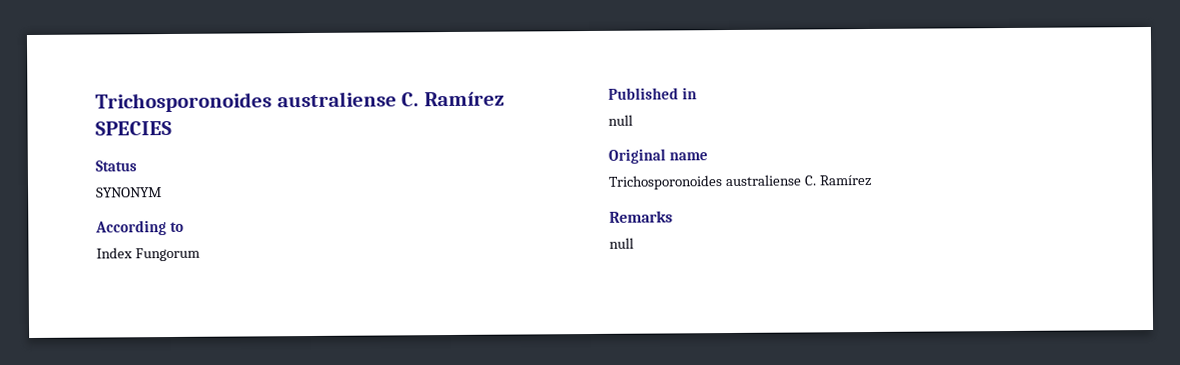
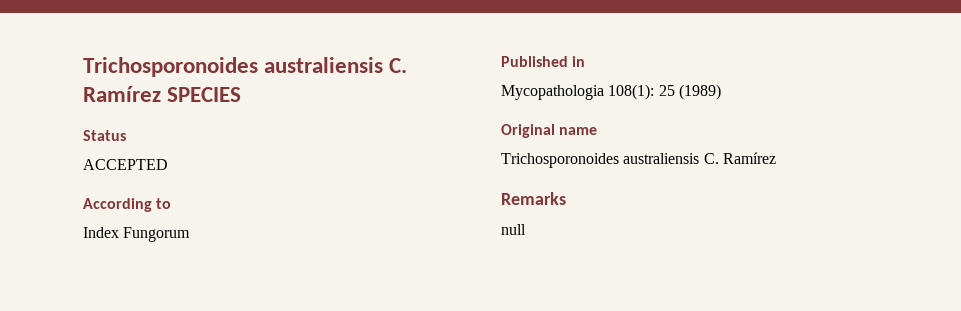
- Trichosporonoides australiense C. Ramírez SPECIES
+ Trichosporonoides australiensis C. Ramírez SPECIES
- SYNONYM
+ ACCEPTED
  Published in
- null
+ Mycopathologia 108(1): 25 (1989)
  Original name
- Trichosporonoides australiense C. Ramírez
+ Trichosporonoides australiensis C. Ramírez

